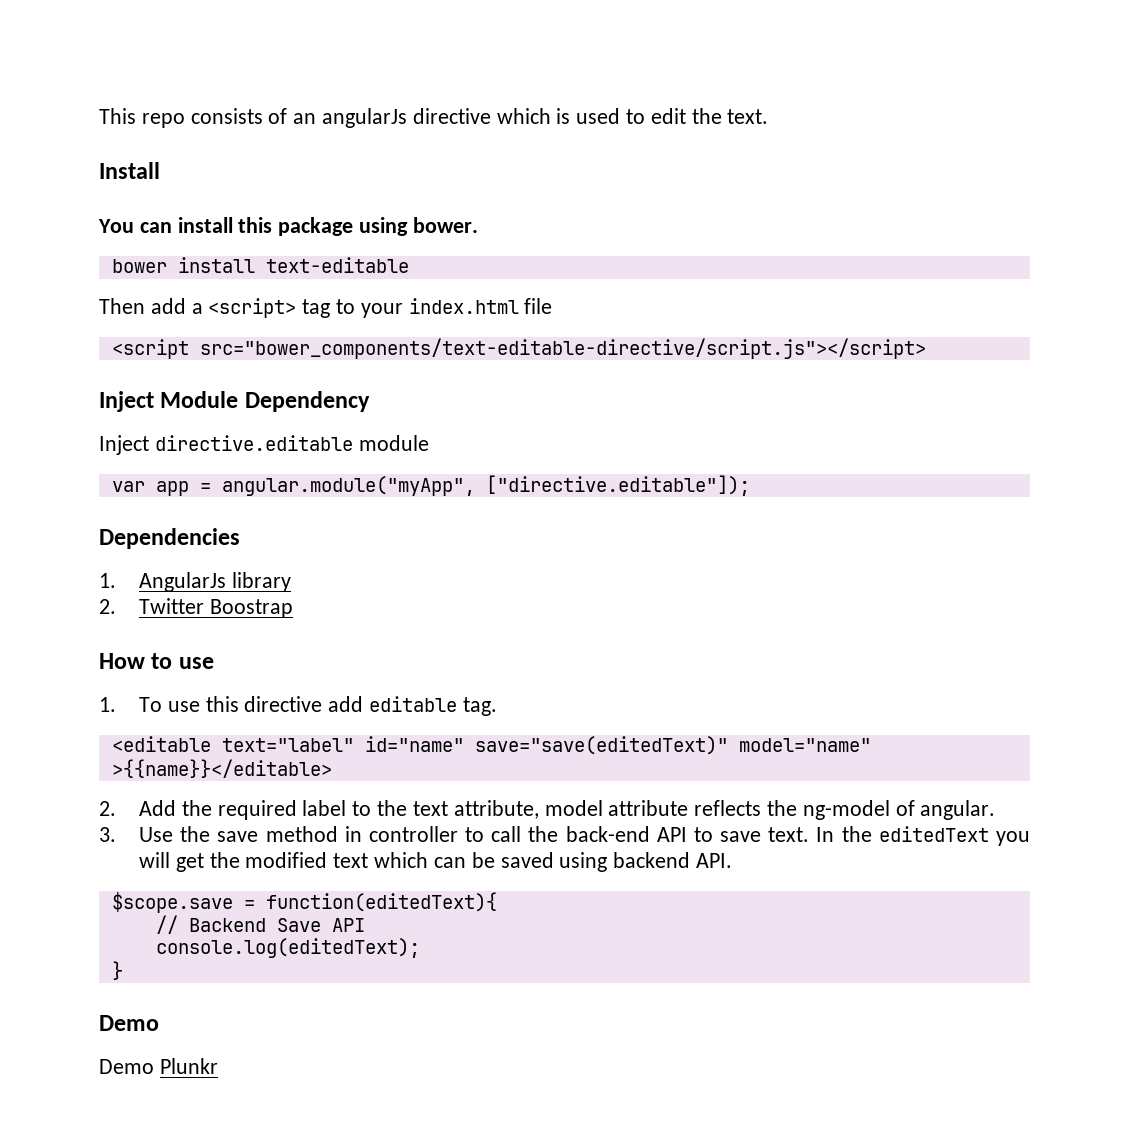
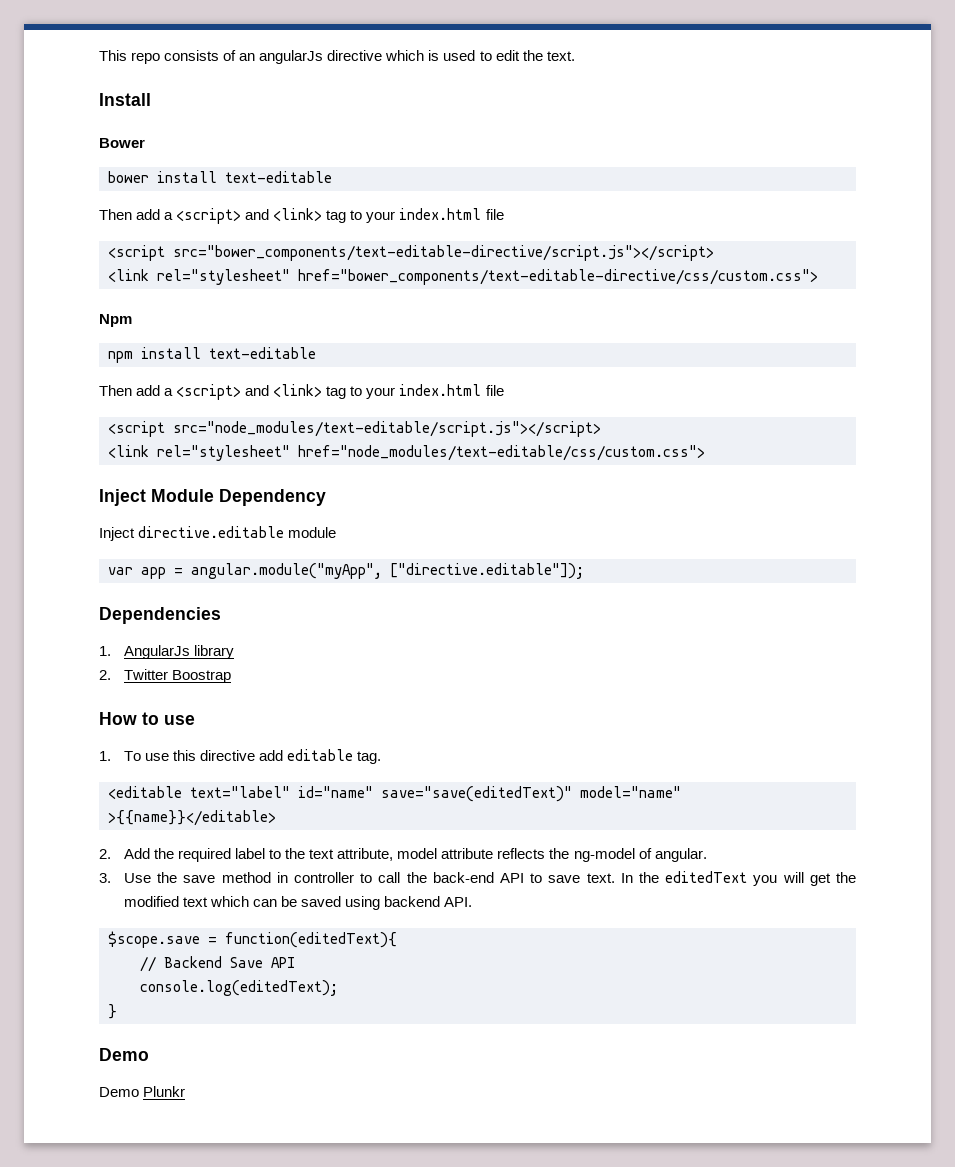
- You can install this package using bower.
+ Bower
  bower install text-editable
- Then add a <script> tag to your index.html file
+ Then add a <script> and <link> tag to your index.html file
+ <link rel="stylesheet" href="bower_components/text-editable-directive/css/custom.css">
+ Npm
+ npm install text-editable
+ Then add a <script> and <link> tag to your index.html file
+ <script src="node_modules/text-editable/script.js"></script>
+ <link rel="stylesheet" href="node_modules/text-editable/css/custom.css">

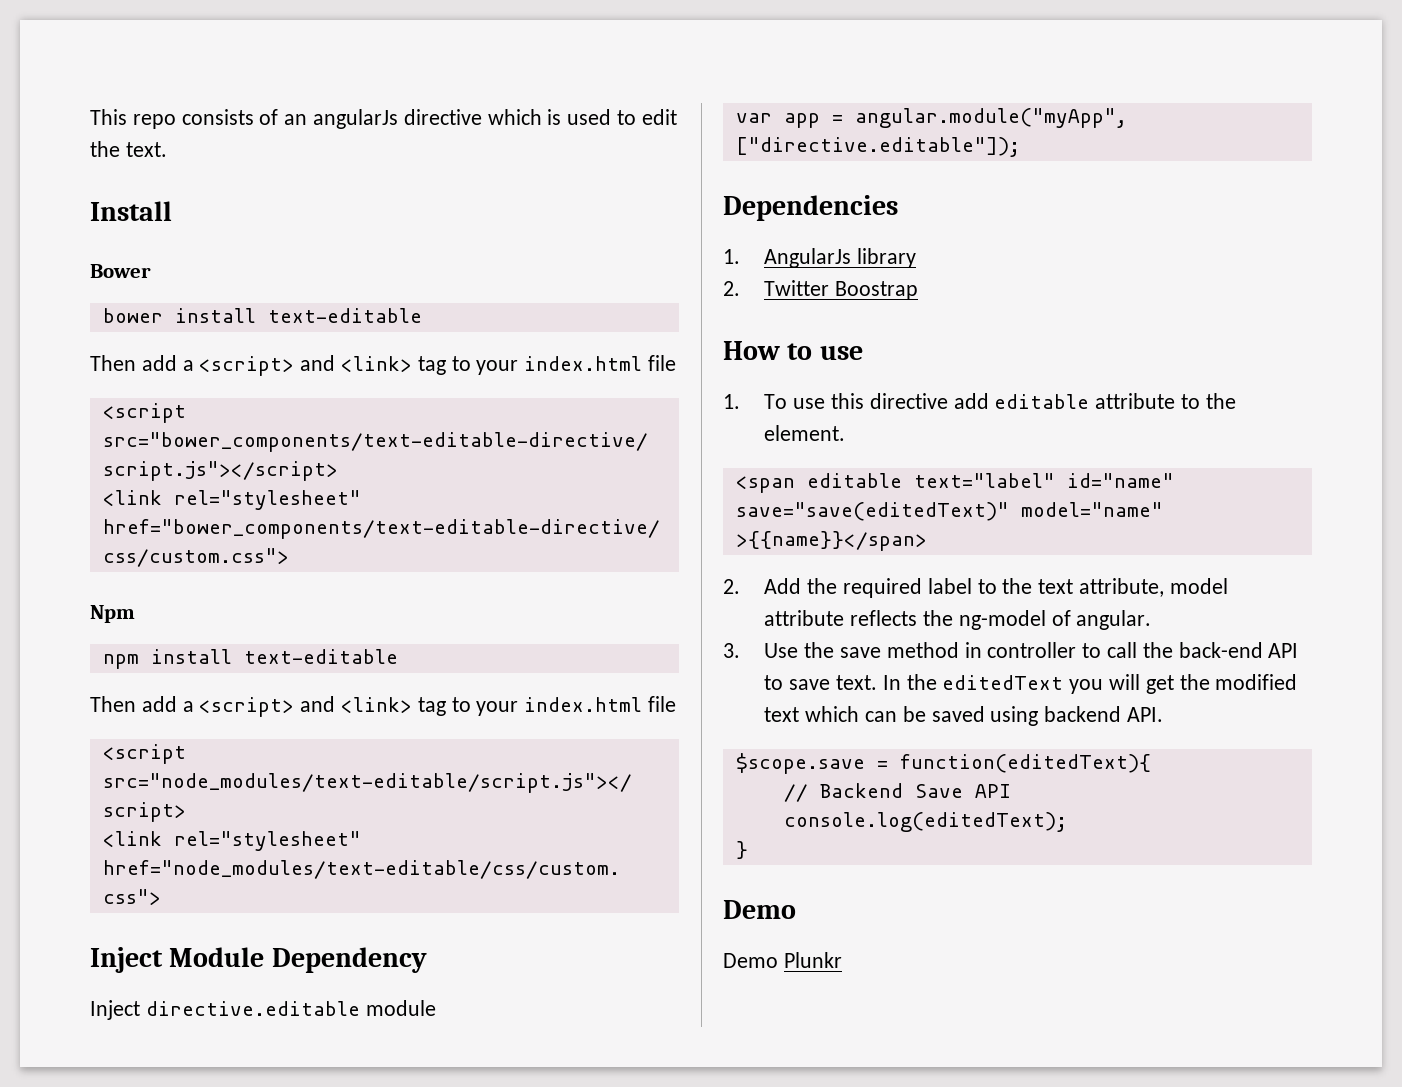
- 1. To use this directive add editable tag.
- <editable text="label" id="name" save="save(editedText)" model="name" >{{name}}</editable>
+ 1. To use this directive add editable attribute to the element.
+ <span editable text="label" id="name" save="save(editedText)" model="name" >{{name}}</span>

